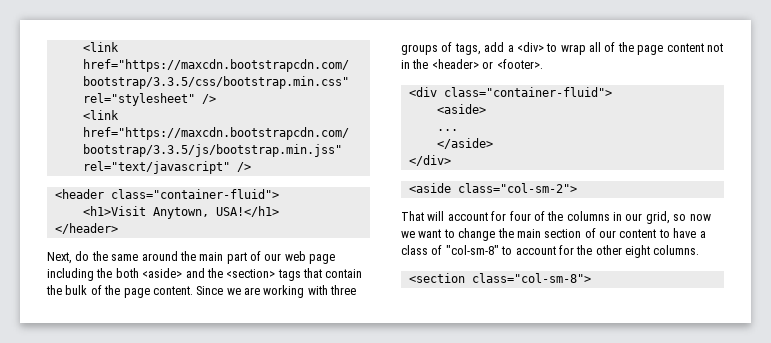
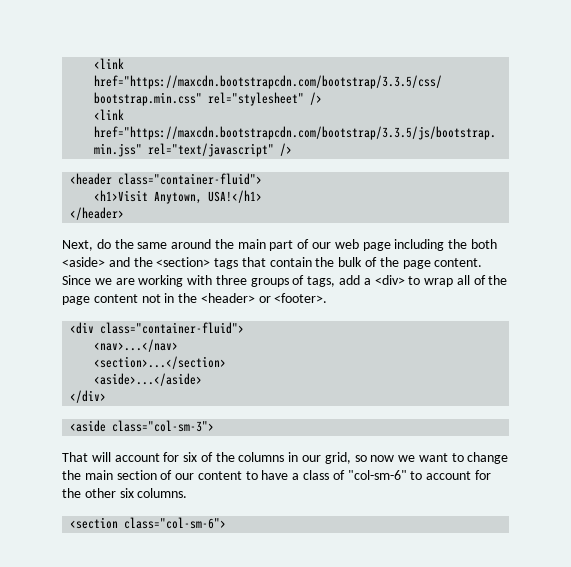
  <div class="container-fluid">
- <aside>
- ...
- </aside>
+ <nav>...</nav>
+ <section>...</section>
+ <aside>...</aside>
- <aside class="col-sm-2">
+ <aside class="col-sm-3">
- That will account for four of the columns in our grid, so now we want to change the main section of our content to have a class of "col-sm-8" to account for the other eight columns.
+ That will account for six of the columns in our grid, so now we want to change the main section of our content to have a class of "col-sm-6" to account for the other six columns.
- <section class="col-sm-8">
+ <section class="col-sm-6">

